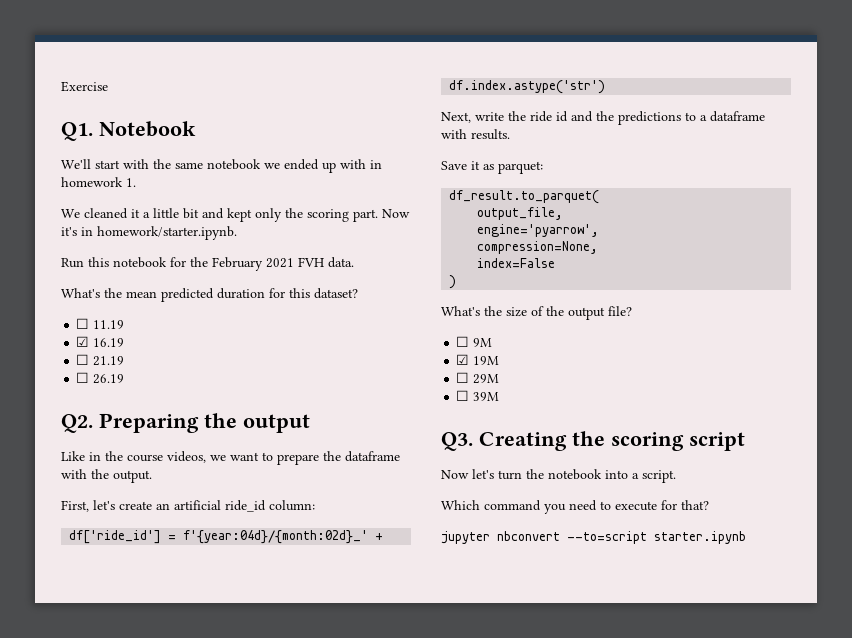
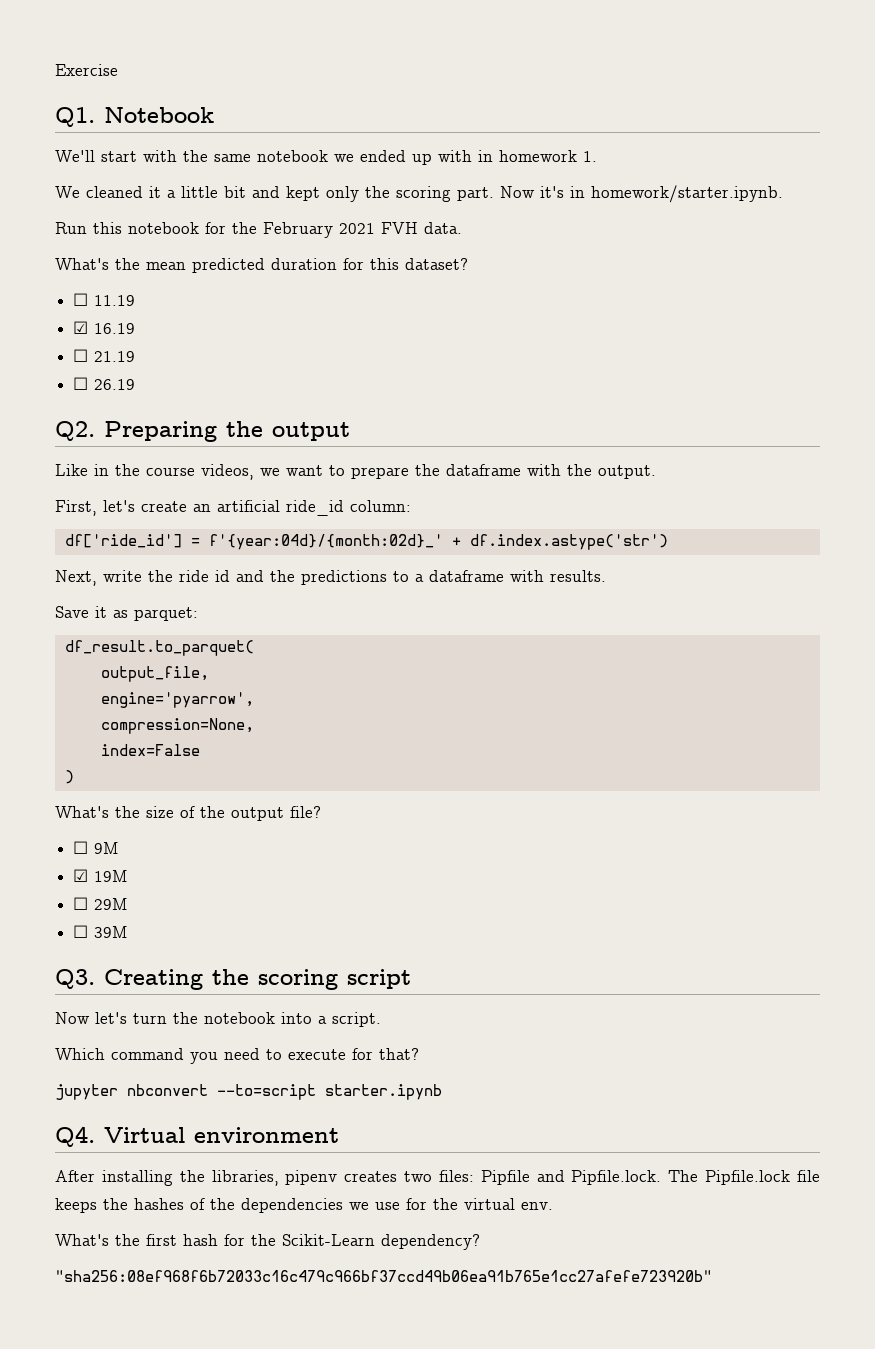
+ Q4. Virtual environment
+ After installing the libraries, pipenv creates two files: Pipfile and Pipfile.lock. The Pipfile.lock file keeps the hashes of the dependencies we use for the virtual env.
+ What's the first hash for the Scikit-Learn dependency?
+ "sha256:08ef968f6b72033c16c479c966bf37ccd49b06ea91b765e1cc27afefe723920b"

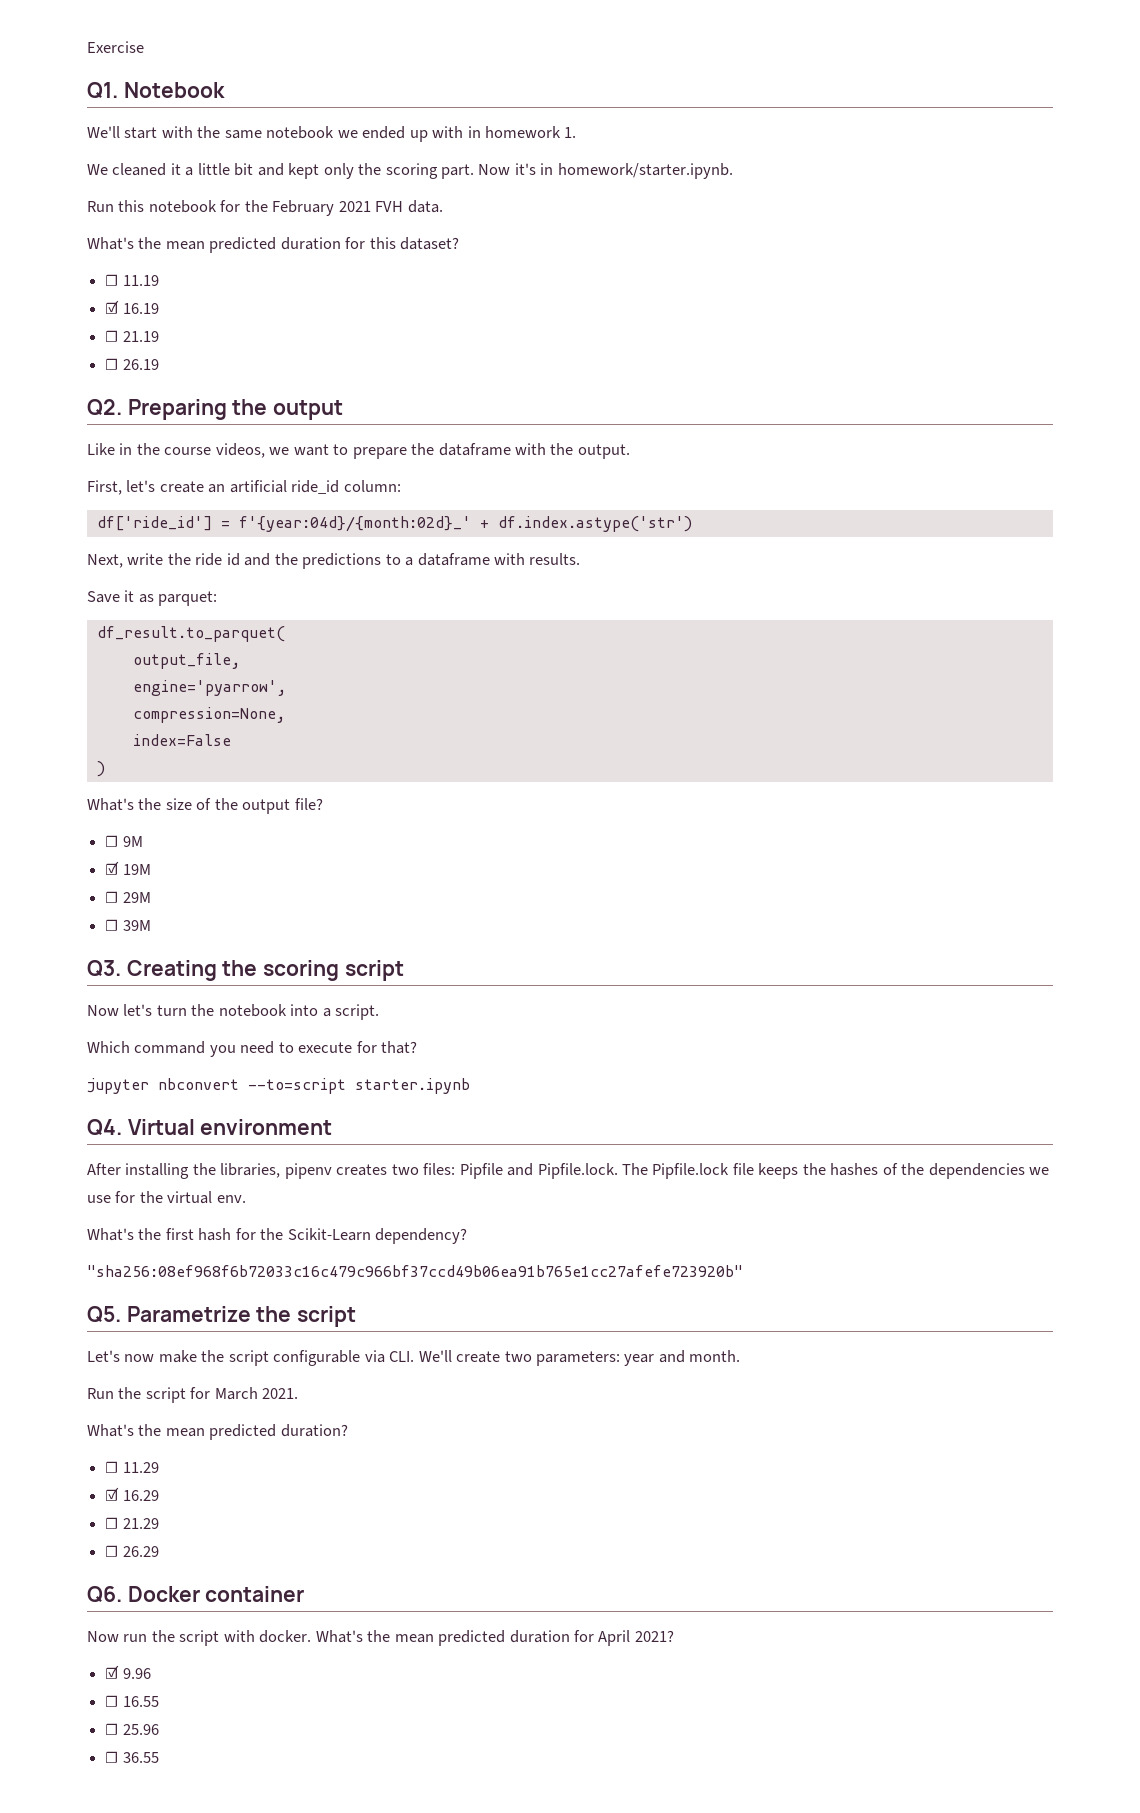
+ Q5. Parametrize the script
+ Let's now make the script configurable via CLI. We'll create two parameters: year and month.
+ Run the script for March 2021.
+ What's the mean predicted duration?
+ ☐ 11.29
+ ☑ 16.29
+ ☐ 21.29
+ ☐ 26.29
+ Q6. Docker container
+ Now run the script with docker. What's the mean predicted duration for April 2021?
+ ☑ 9.96
+ ☐ 16.55
+ ☐ 25.96
+ ☐ 36.55

